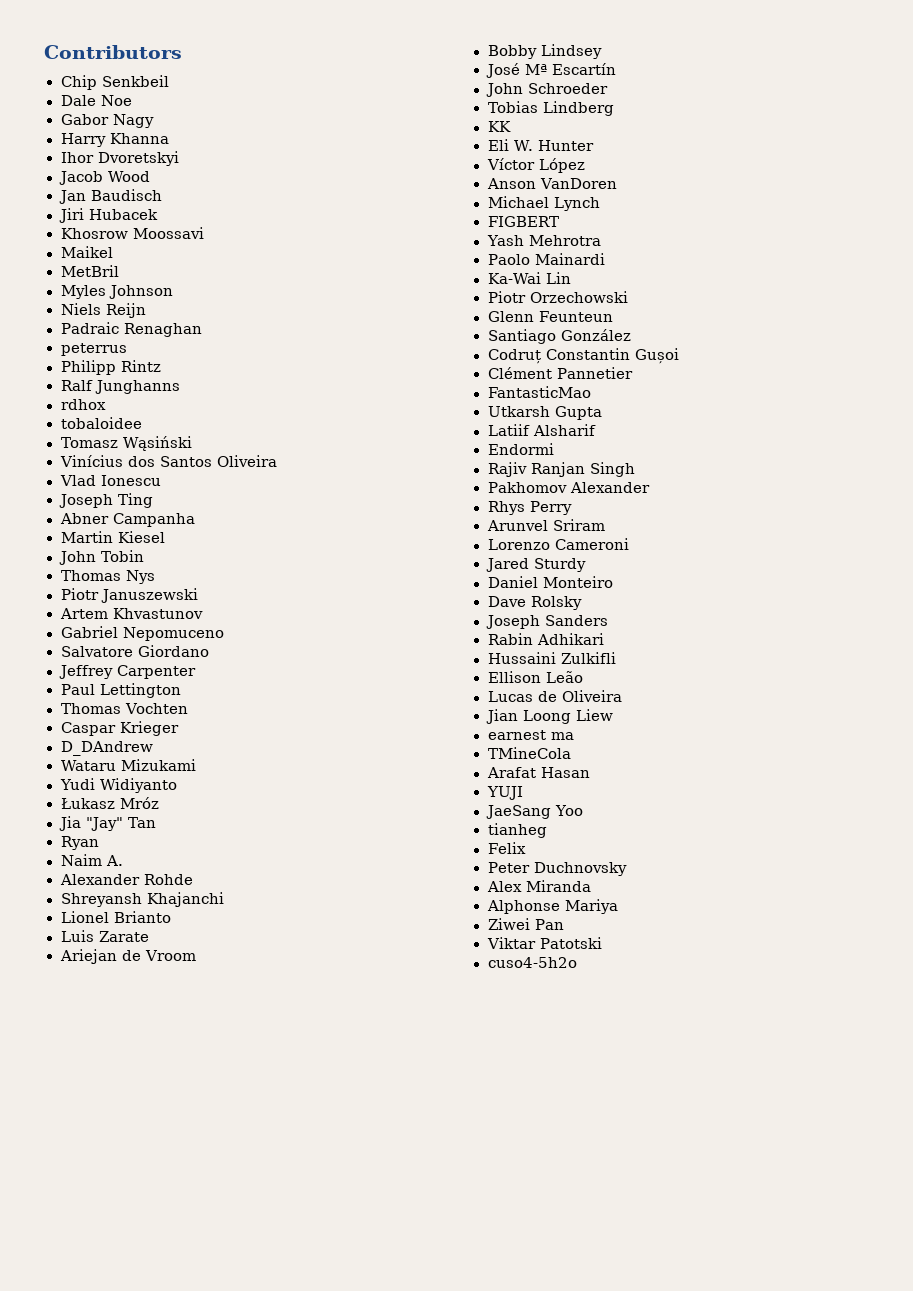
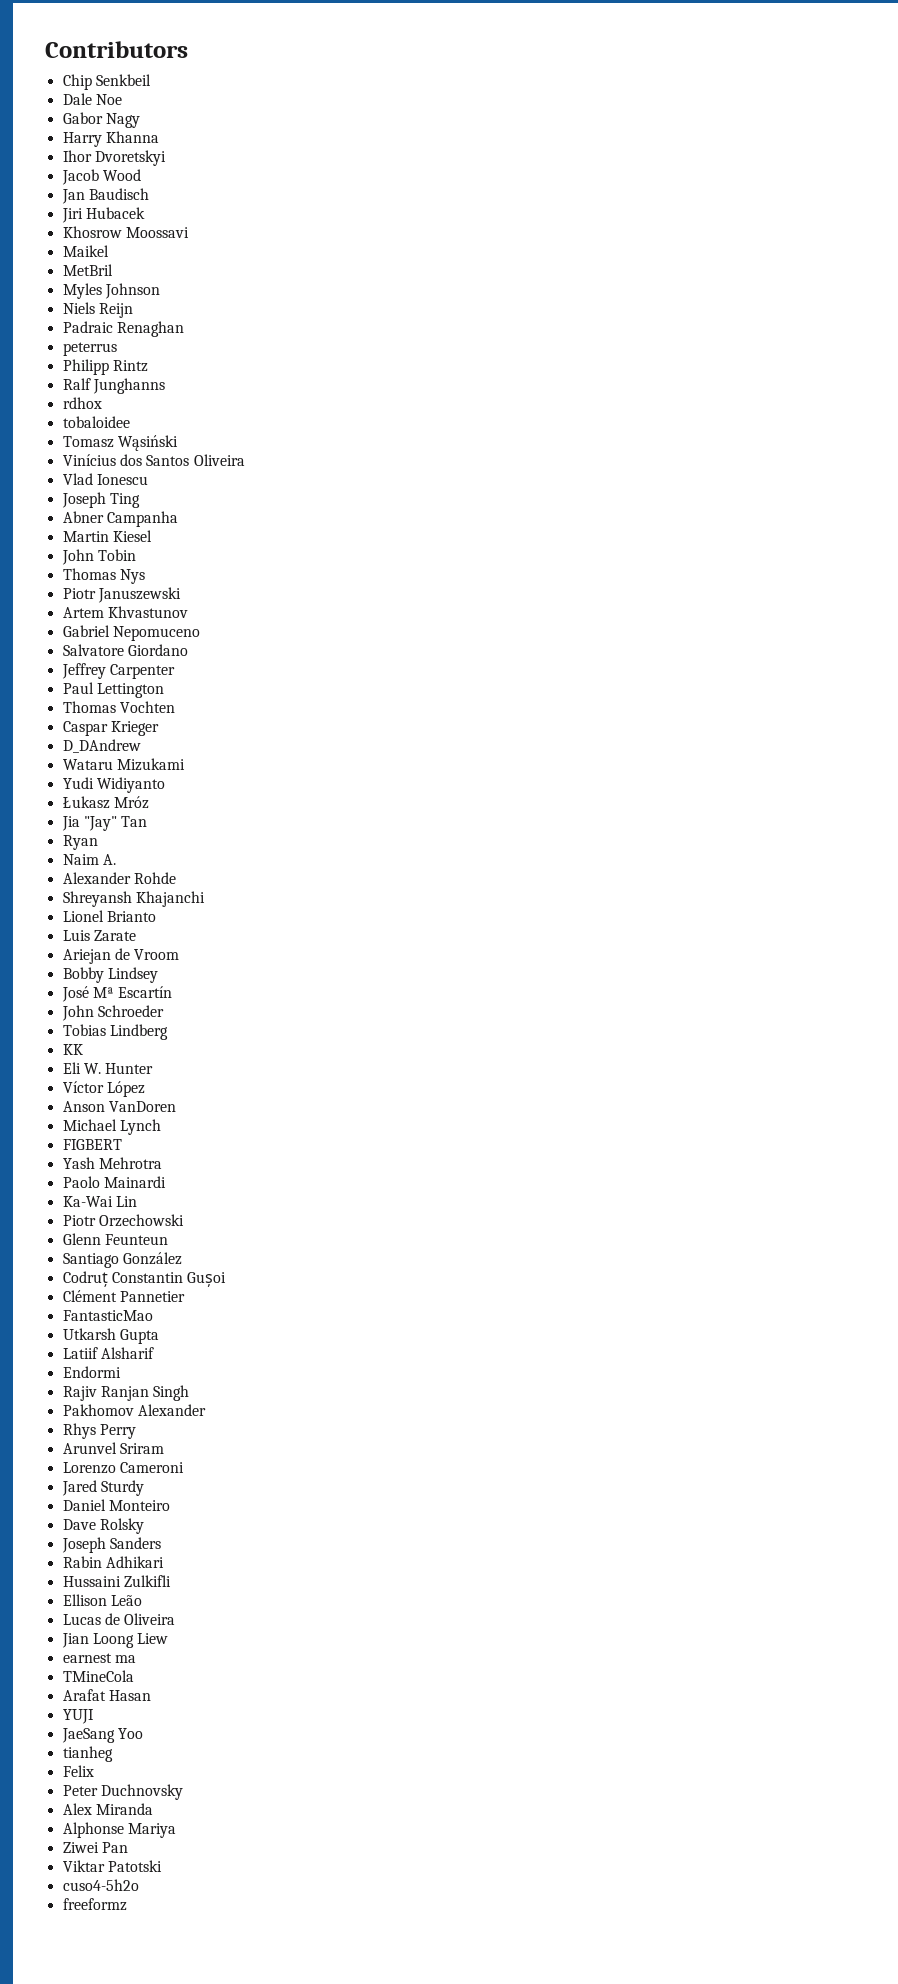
+ freeformz

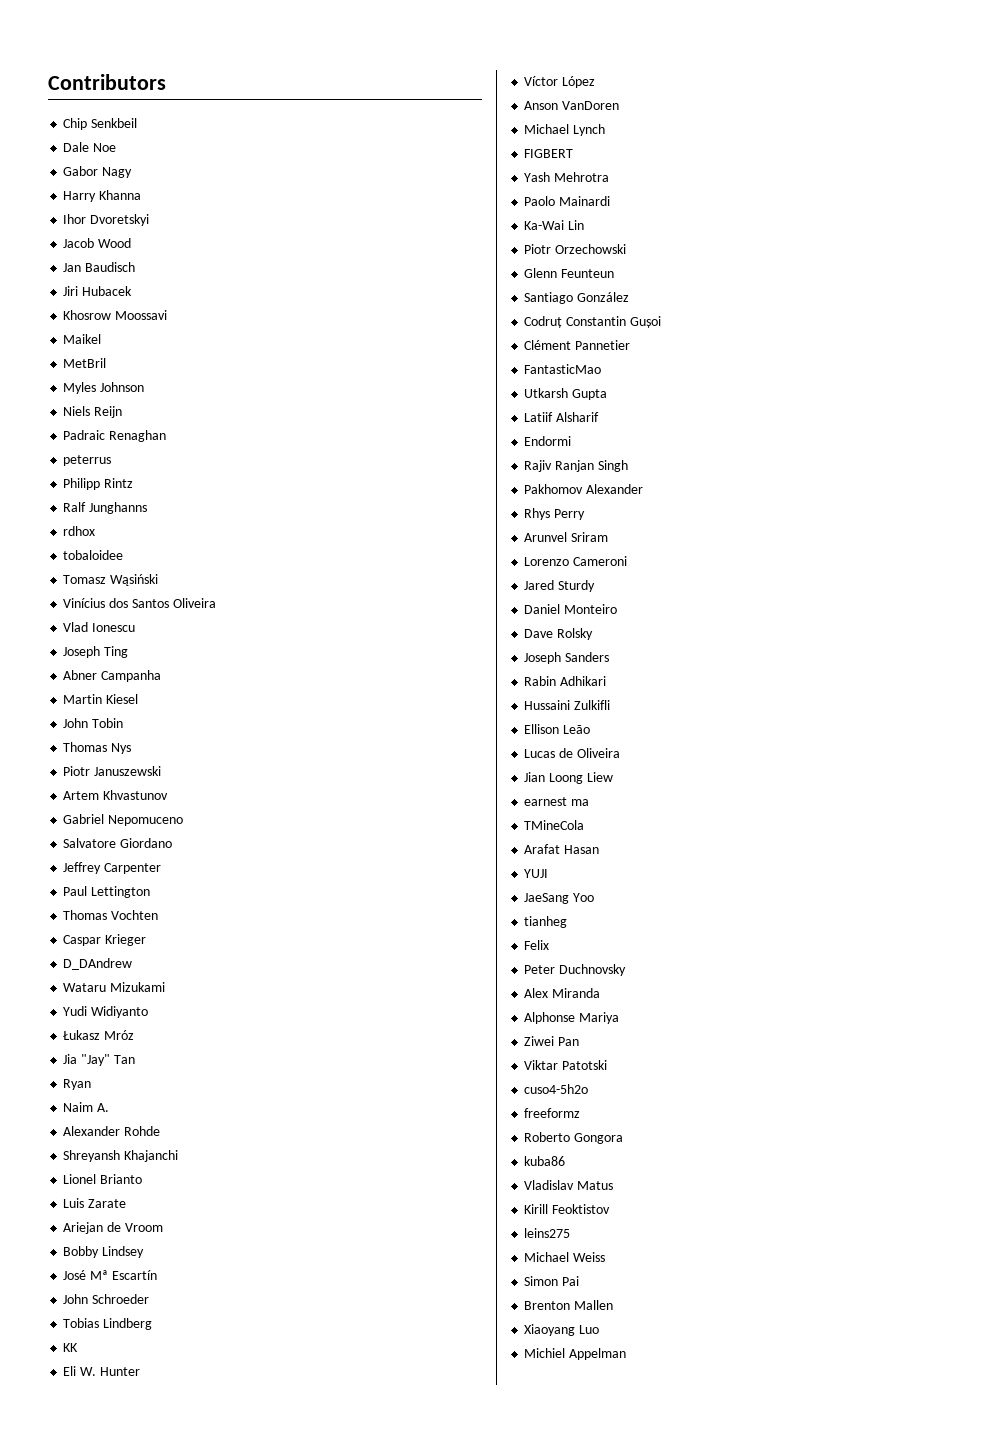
+ Roberto Gongora
+ kuba86
+ Vladislav Matus
+ Kirill Feoktistov
+ leins275
+ Michael Weiss
+ Simon Pai
+ Brenton Mallen
+ Xiaoyang Luo
+ Michiel Appelman

